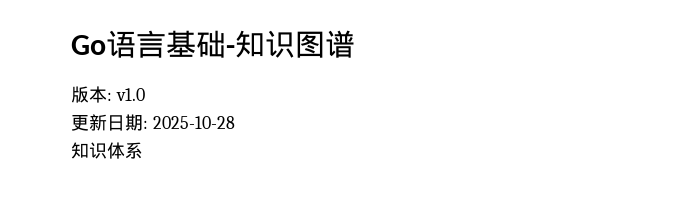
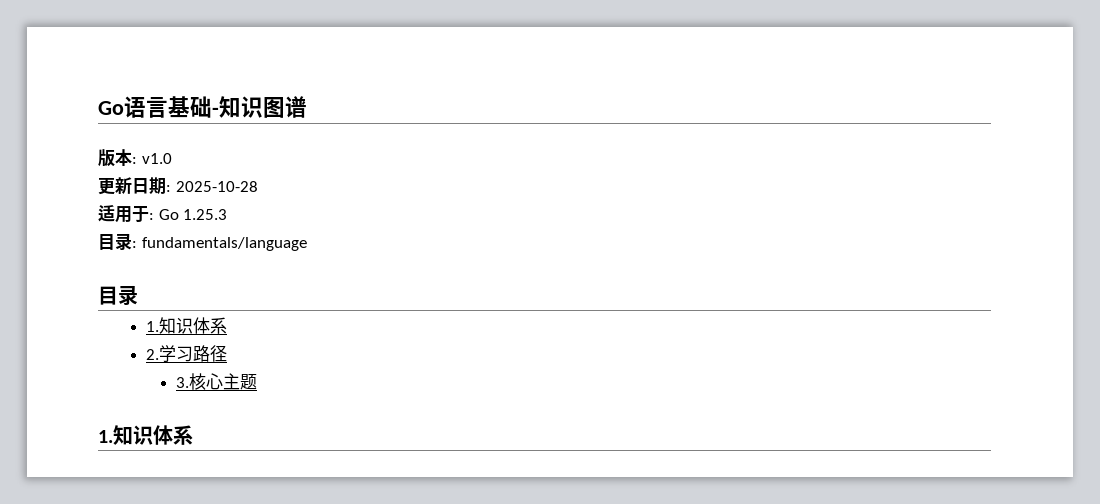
- 知识体系
+ 适用于: Go 1.25.3
+ 目录: fundamentals/language
+ 目录
+ 1.知识体系
+ 2.学习路径
+ 3.核心主题
+ 1.知识体系

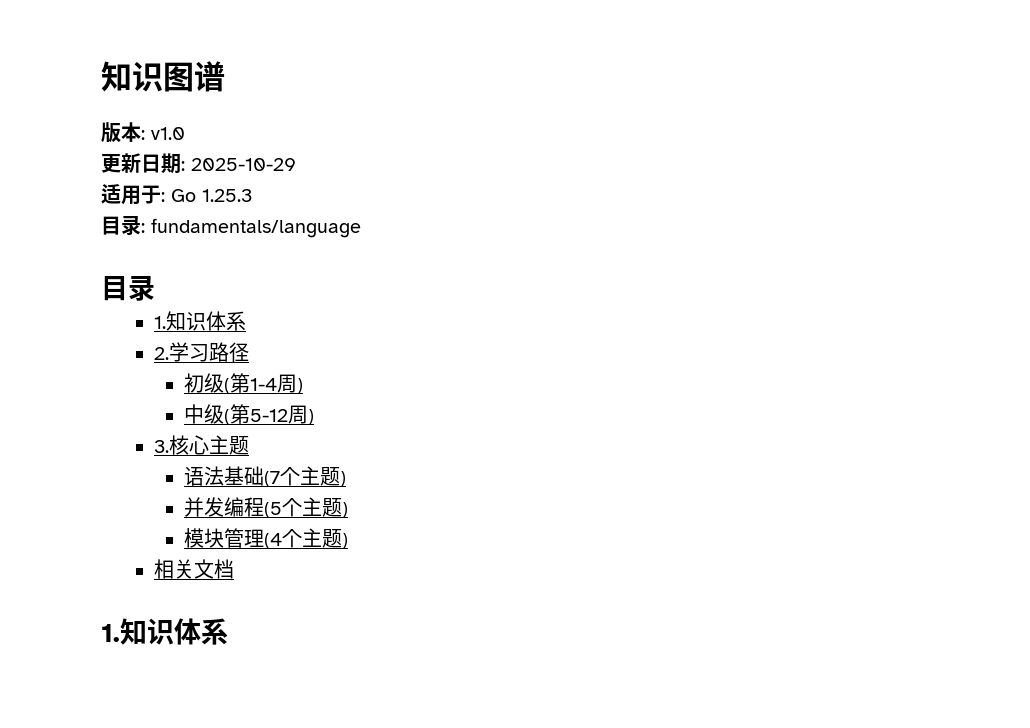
- Go语言基础-知识图谱
+ 知识图谱
- 更新日期: 2025-10-28
+ 更新日期: 2025-10-29
+ 初级(第1-4周)
+ 中级(第5-12周)
  3.核心主题
+ 语法基础(7个主题)
+ 并发编程(5个主题)
+ 模块管理(4个主题)
+ 相关文档

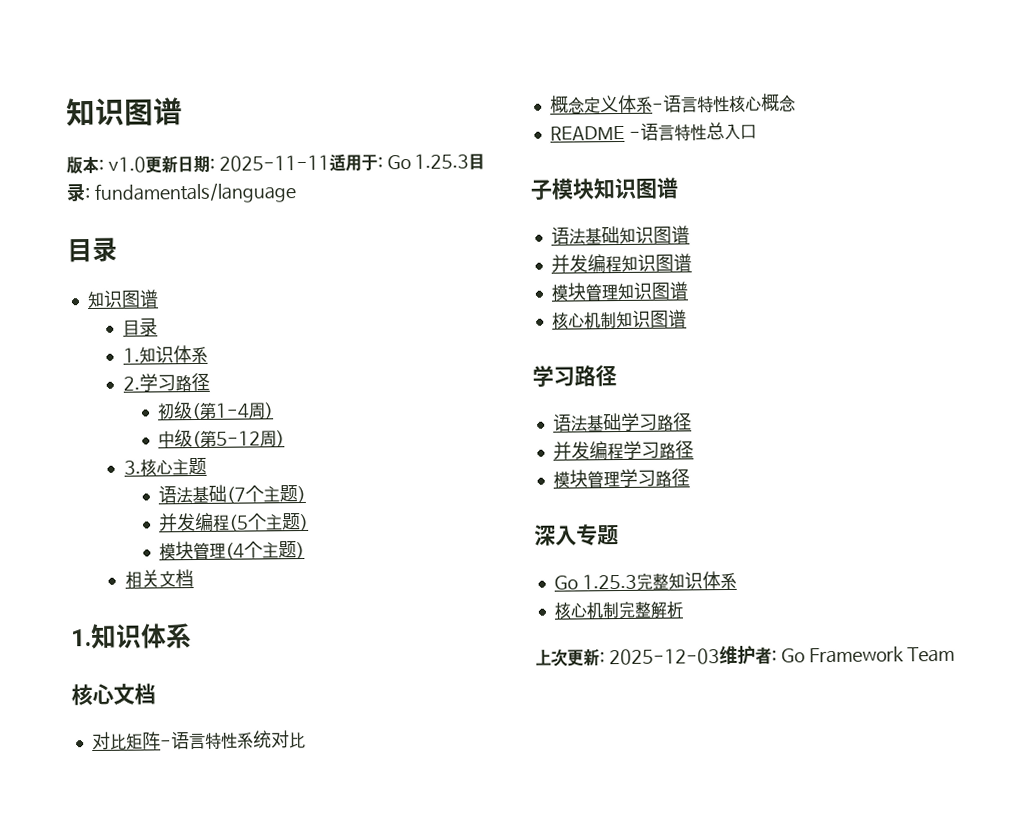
- 版本: v1.0
- 更新日期: 2025-10-29
- 适用于: Go 1.25.3
- 目录: fundamentals/language
+ 版本: v1.0更新日期: 2025-11-11适用于: Go 1.25.3目录: fundamentals/language
+ 目录
+ 知识图谱
+ 核心文档
+ 对比矩阵-语言特性系统对比
+ 概念定义体系-语言特性核心概念
+ README -语言特性总入口
+ 子模块知识图谱
+ 语法基础知识图谱
+ 并发编程知识图谱
+ 模块管理知识图谱
+ 核心机制知识图谱
+ 学习路径
+ 语法基础学习路径
+ 并发编程学习路径
+ 模块管理学习路径
+ 深入专题
+ Go 1.25.3完整知识体系
+ 核心机制完整解析
+ 上次更新: 2025-12-03维护者: Go Framework Team

